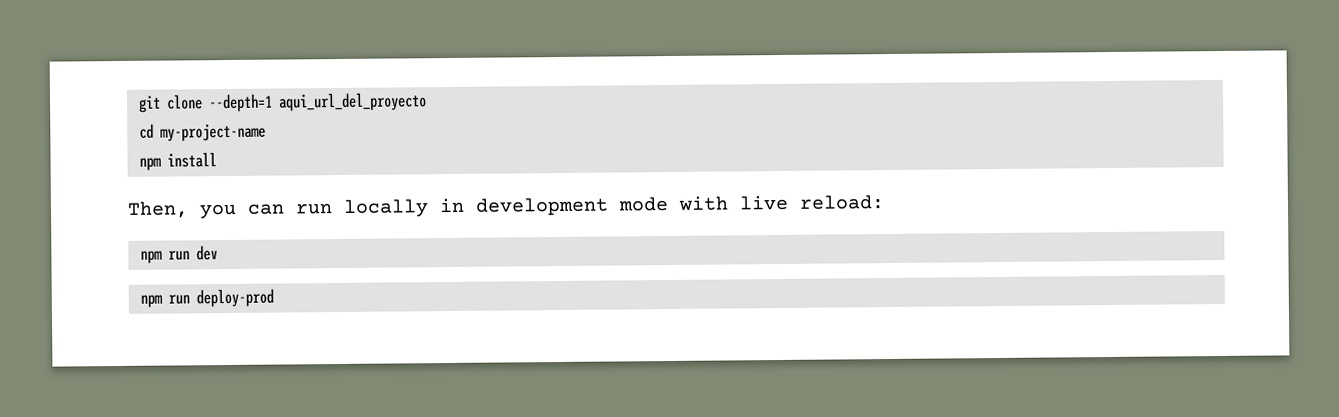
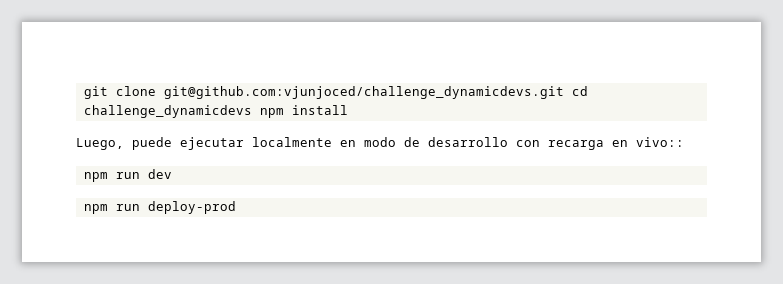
- git clone --depth=1 aqui_url_del_proyecto
- cd my-project-name
- npm install
- Then, you can run locally in development mode with live reload:
+ git clone git@github.com:vjunjoced/challenge_dynamicdevs.git cd challenge_dynamicdevs npm install
+ Luego, puede ejecutar localmente en modo de desarrollo con recarga en vivo::

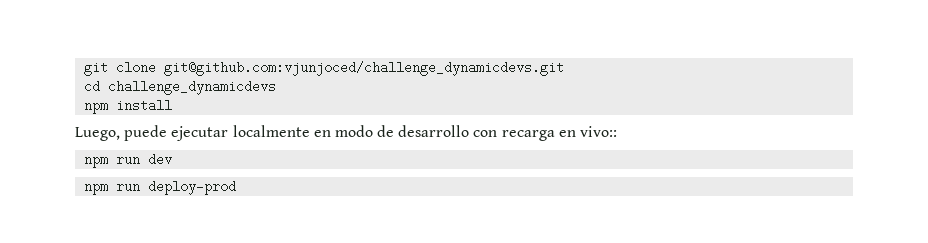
- git clone git@github.com:vjunjoced/challenge_dynamicdevs.git cd challenge_dynamicdevs npm install
+ git clone git@github.com:vjunjoced/challenge_dynamicdevs.git
+ cd challenge_dynamicdevs
+ npm install

